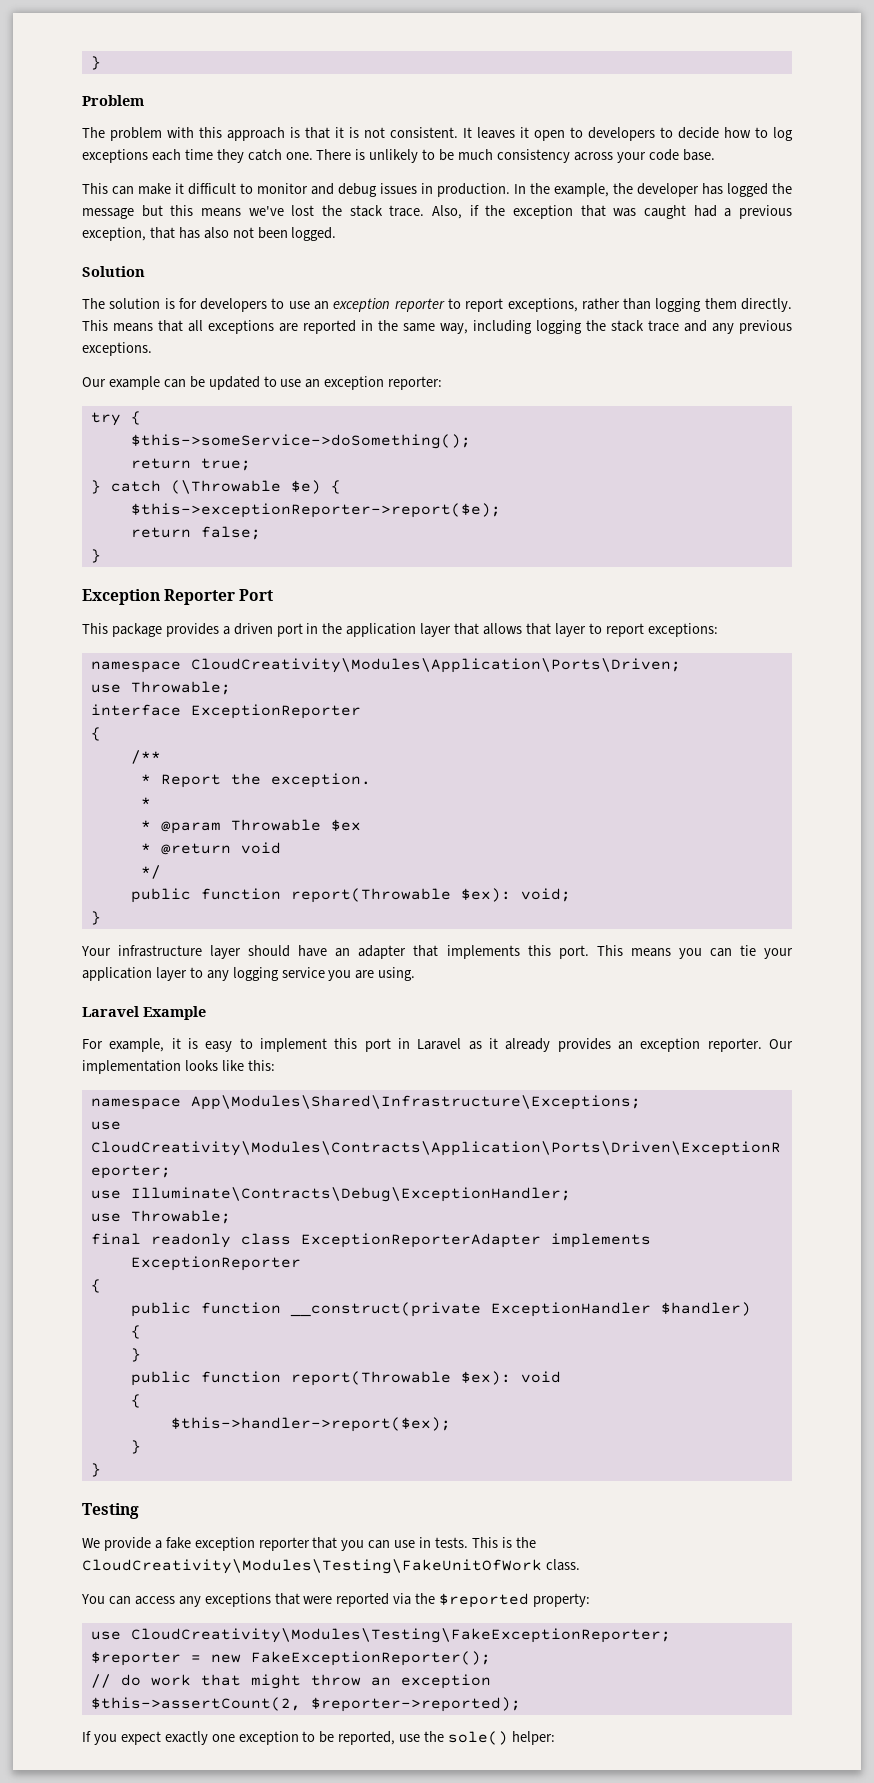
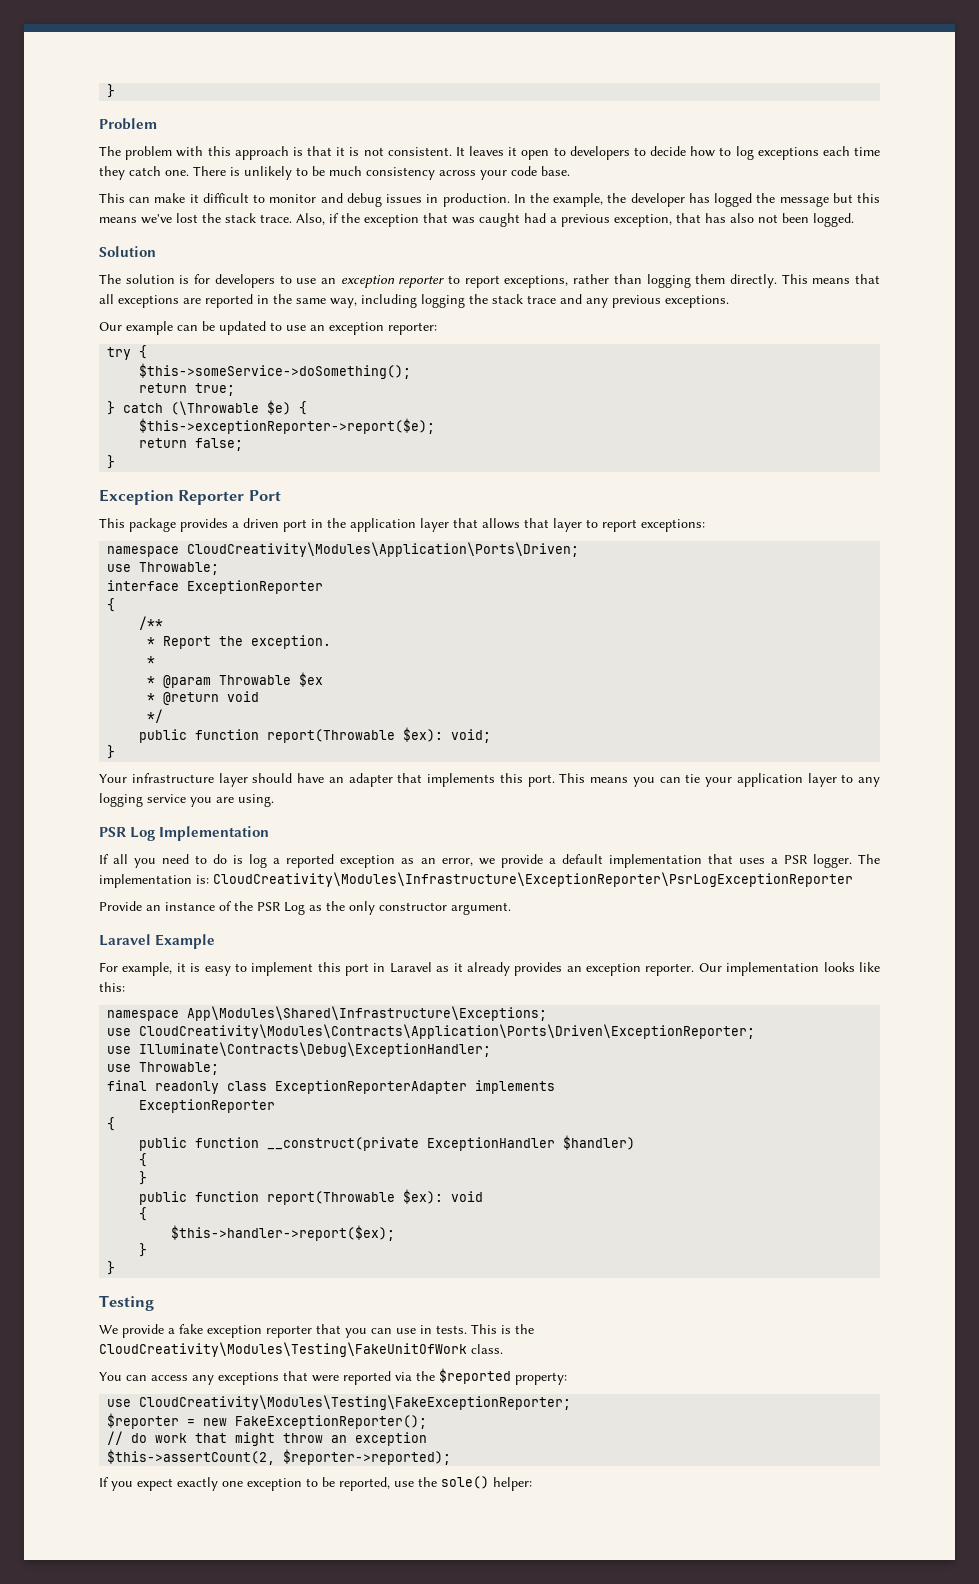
+ PSR Log Implementation
+ If all you need to do is log a reported exception as an error, we provide a default implementation that uses a PSR logger. The implementation is: CloudCreativity\Modules\Infrastructure\ExceptionReporter\PsrLogExceptionReporter
+ Provide an instance of the PSR Log as the only constructor argument.

